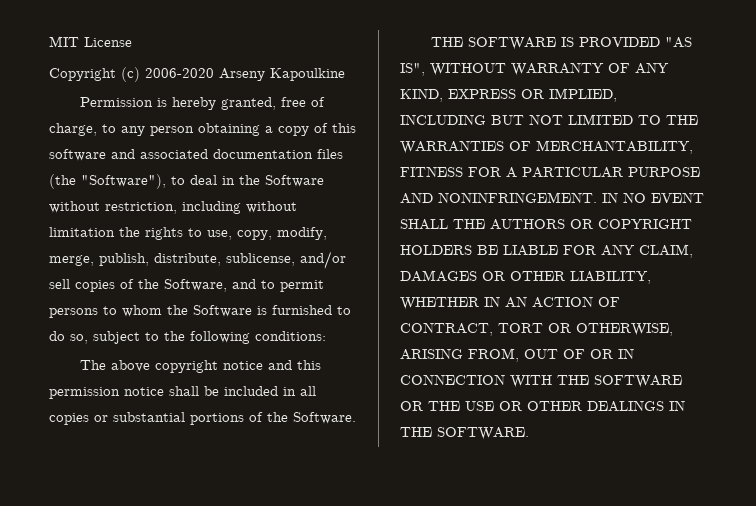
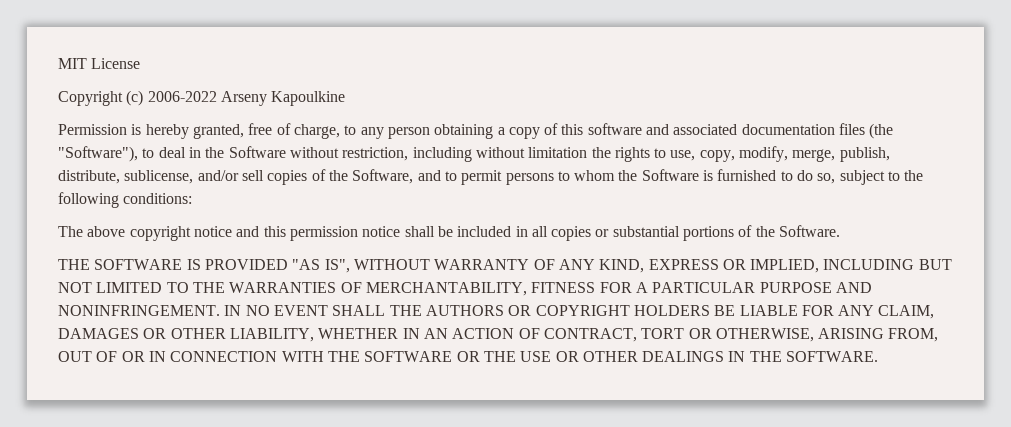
- Copyright (c) 2006-2020 Arseny Kapoulkine
+ Copyright (c) 2006-2022 Arseny Kapoulkine

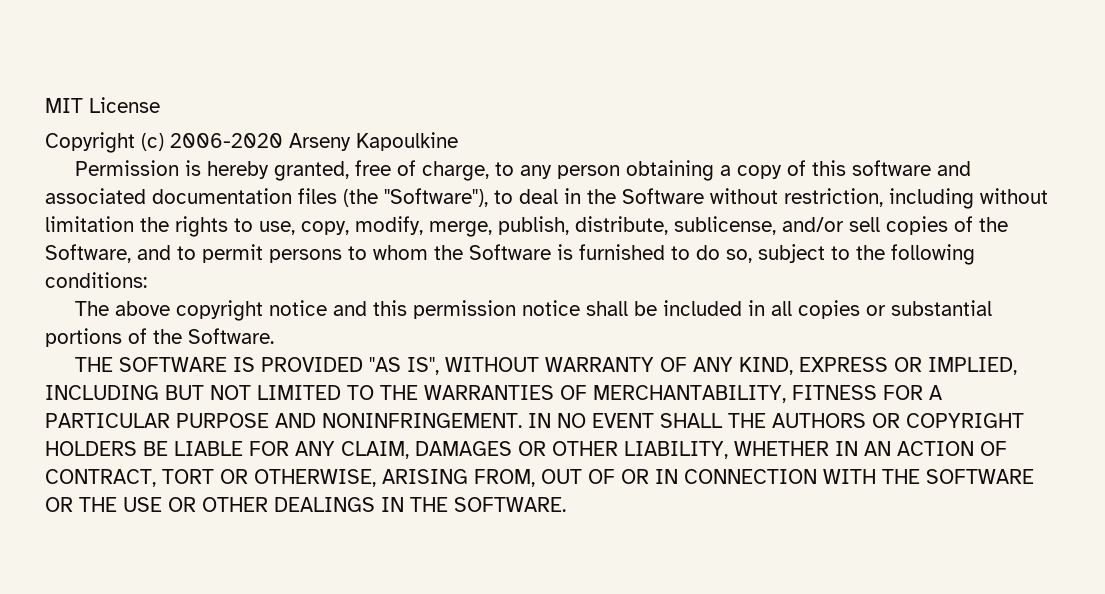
- Copyright (c) 2006-2022 Arseny Kapoulkine
+ Copyright (c) 2006-2020 Arseny Kapoulkine

